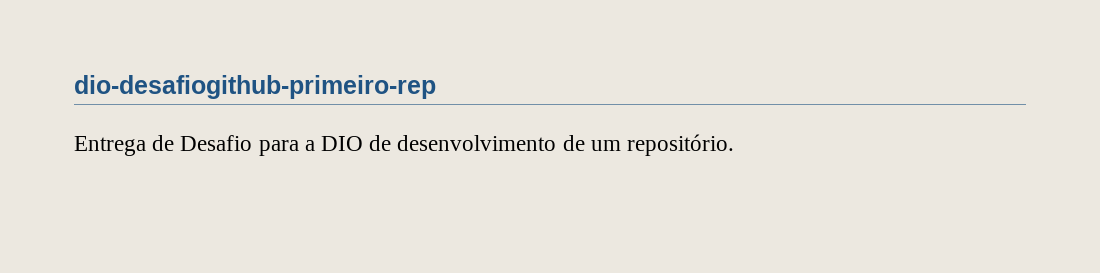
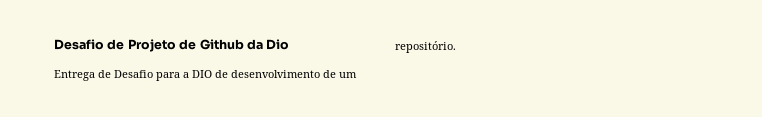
- dio-desafiogithub-primeiro-rep
+ Desafio de Projeto de Github da Dio

